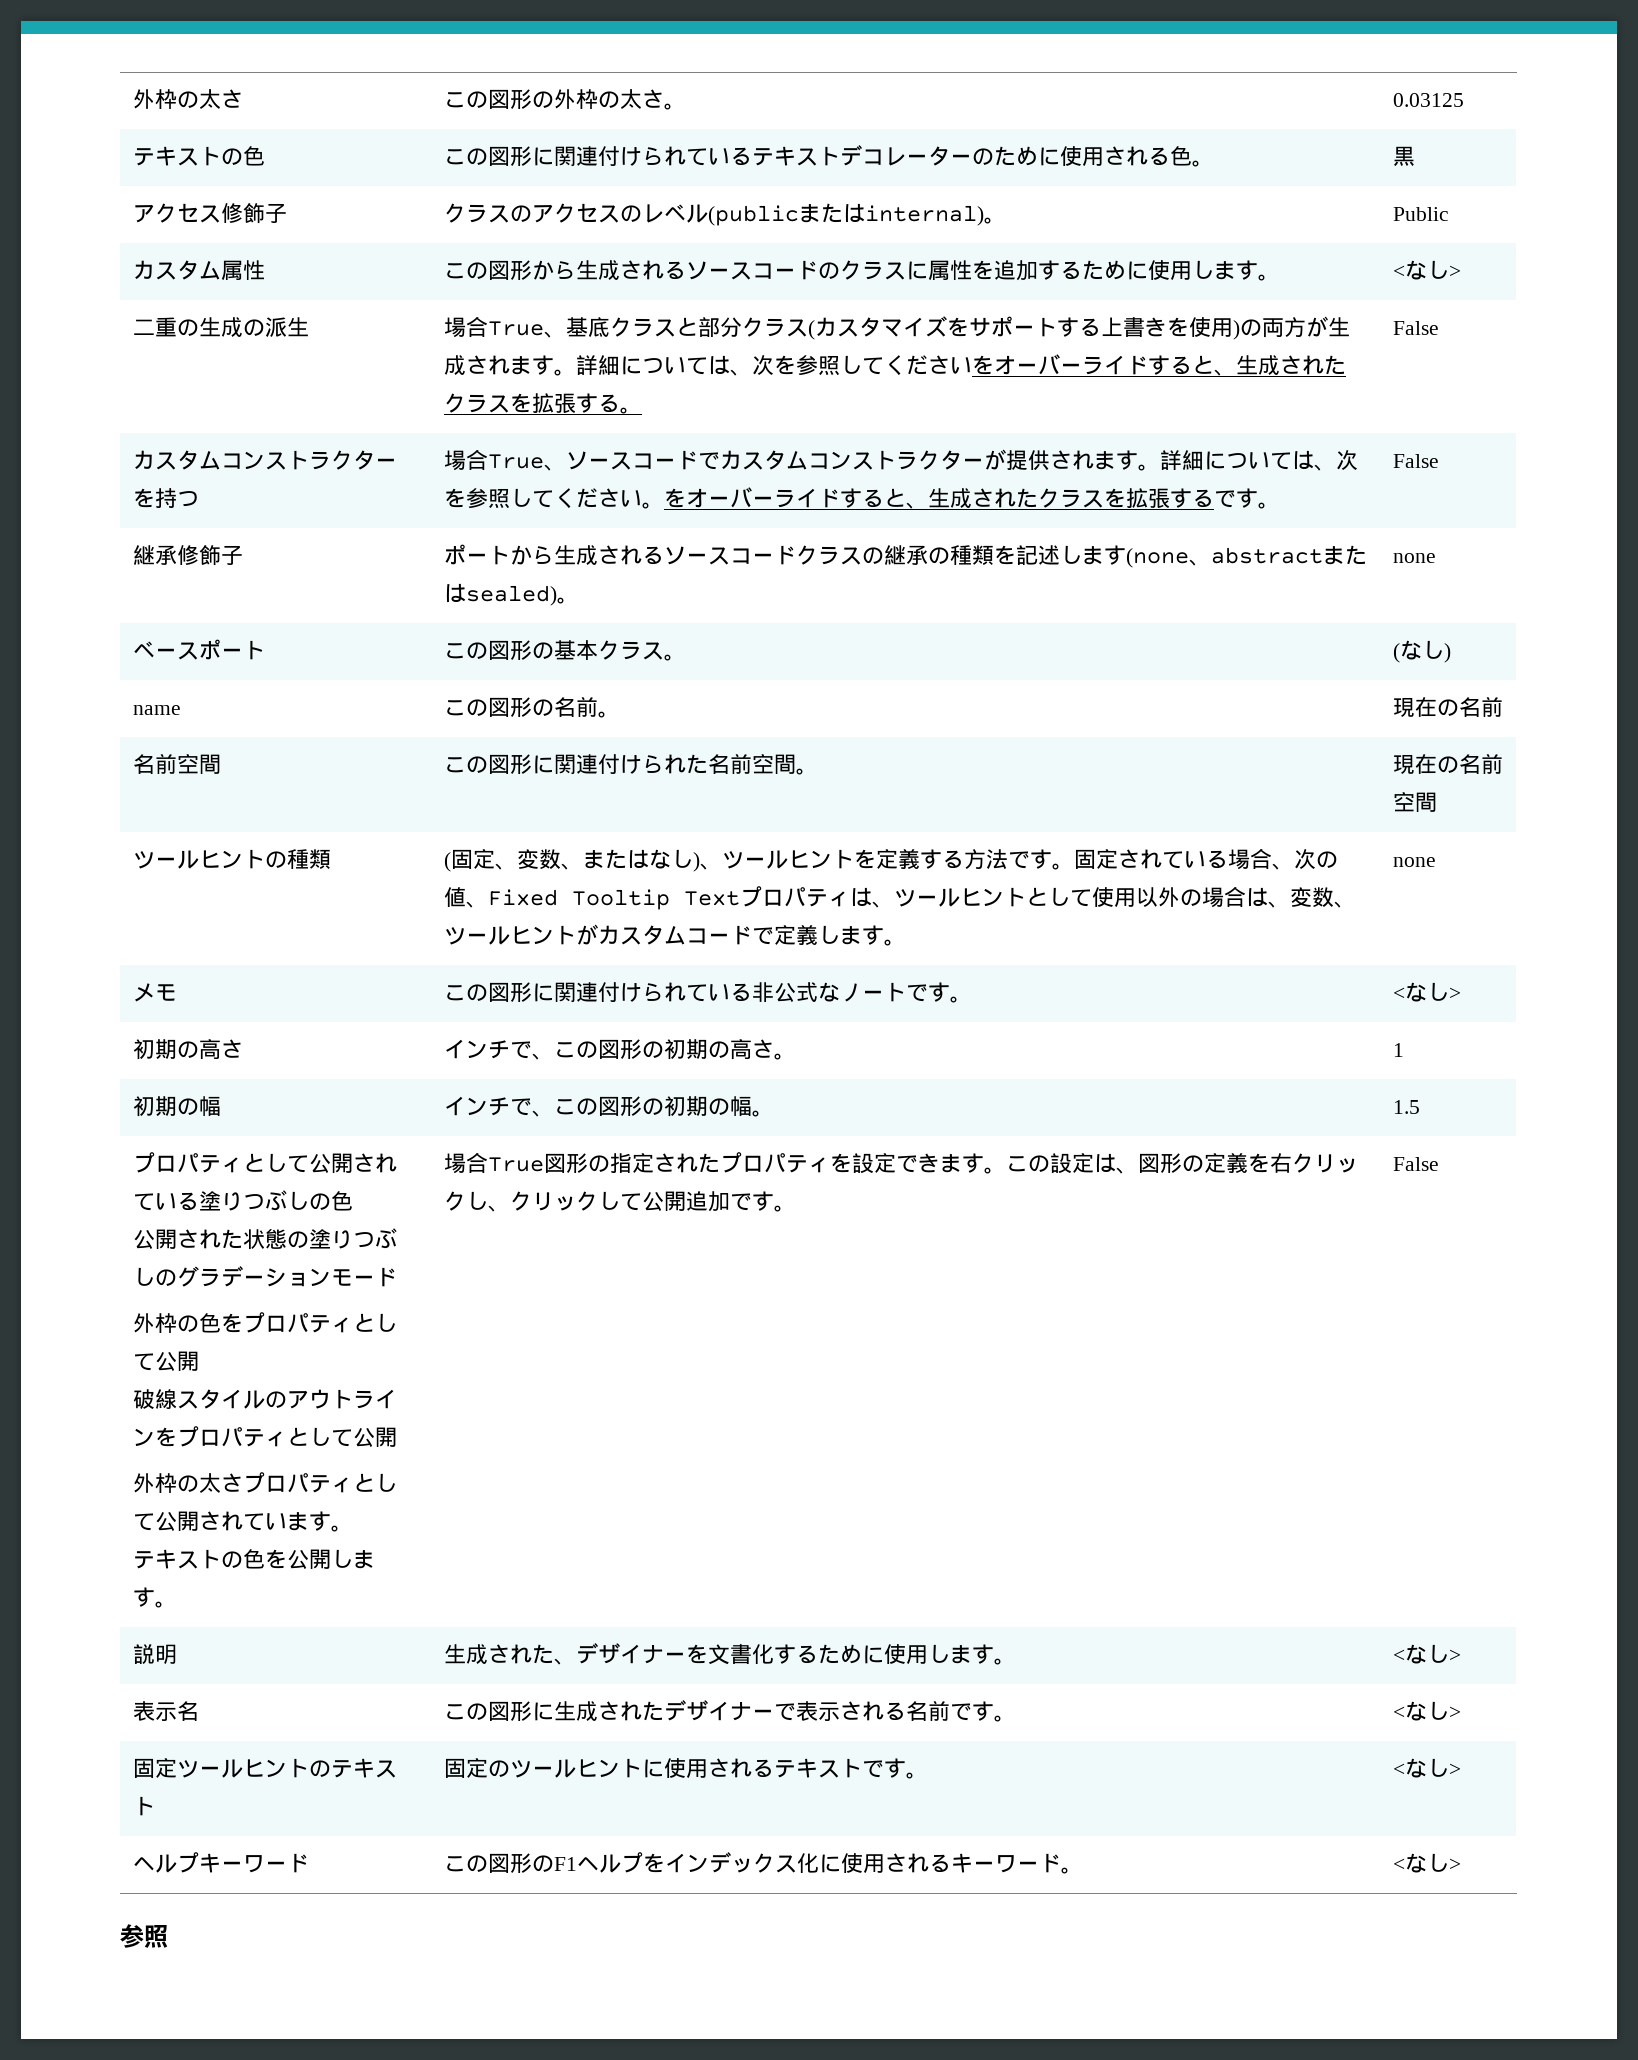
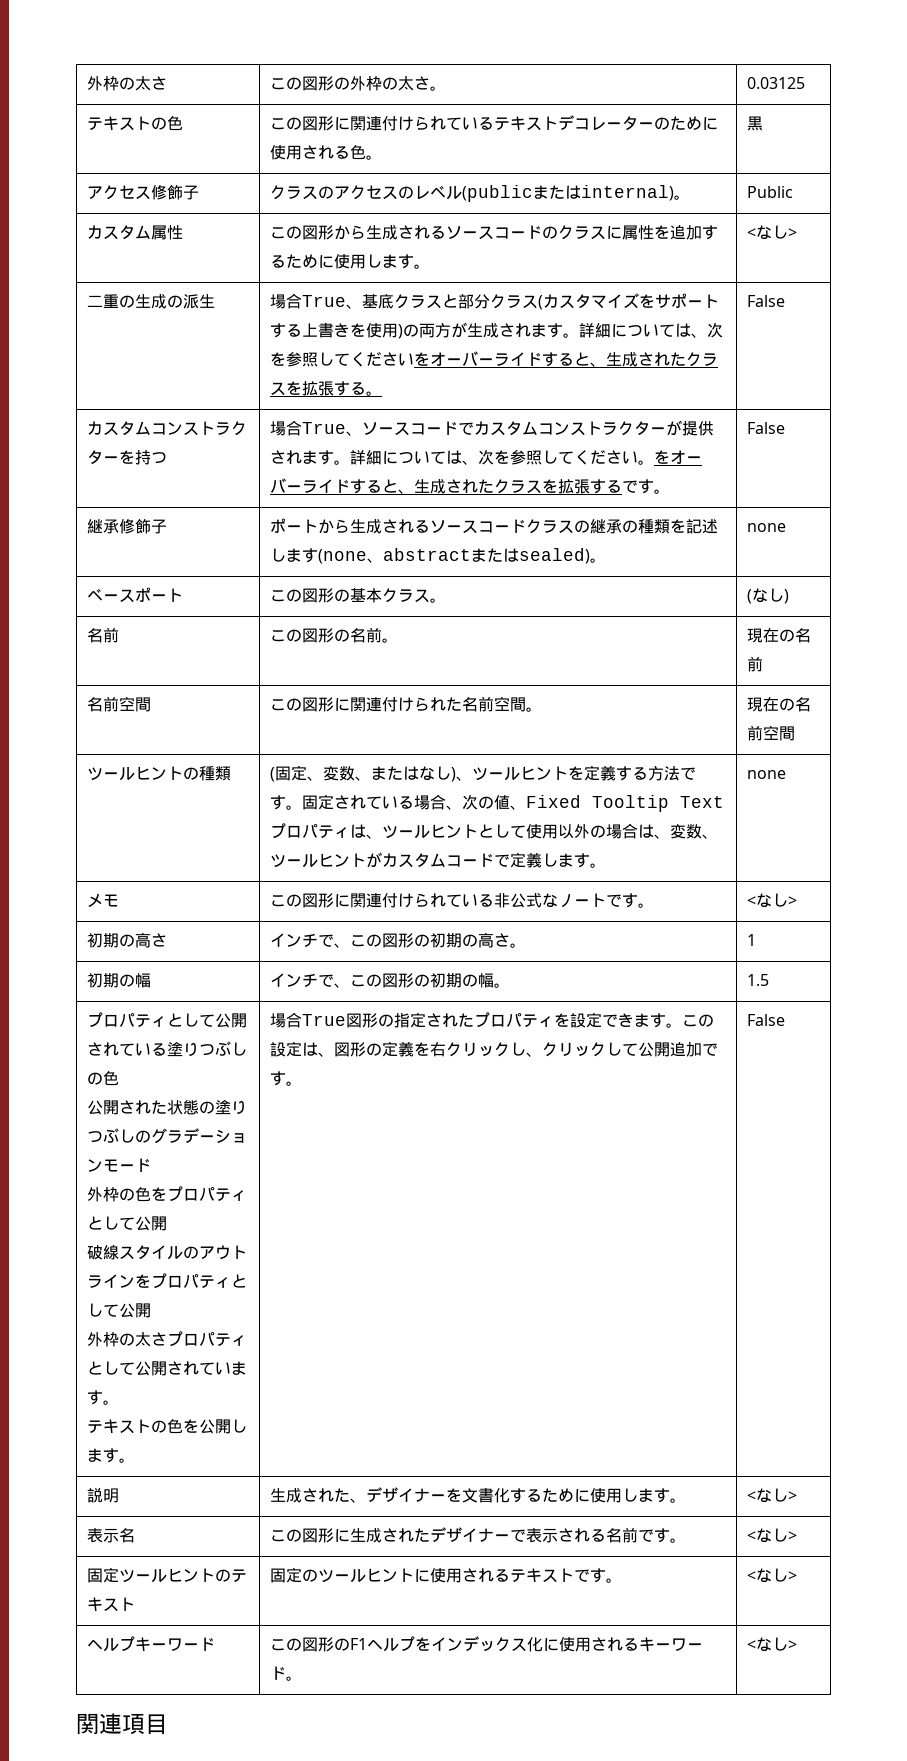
- name | この図形の名前。 | 現在の名前
+ 名前 | この図形の名前。 | 現在の名前
  ヘルプキーワード | この図形のF1ヘルプをインデックス化に使用されるキーワード。 | <なし>
- 参照
+ 関連項目

